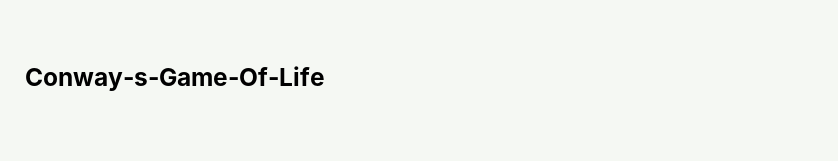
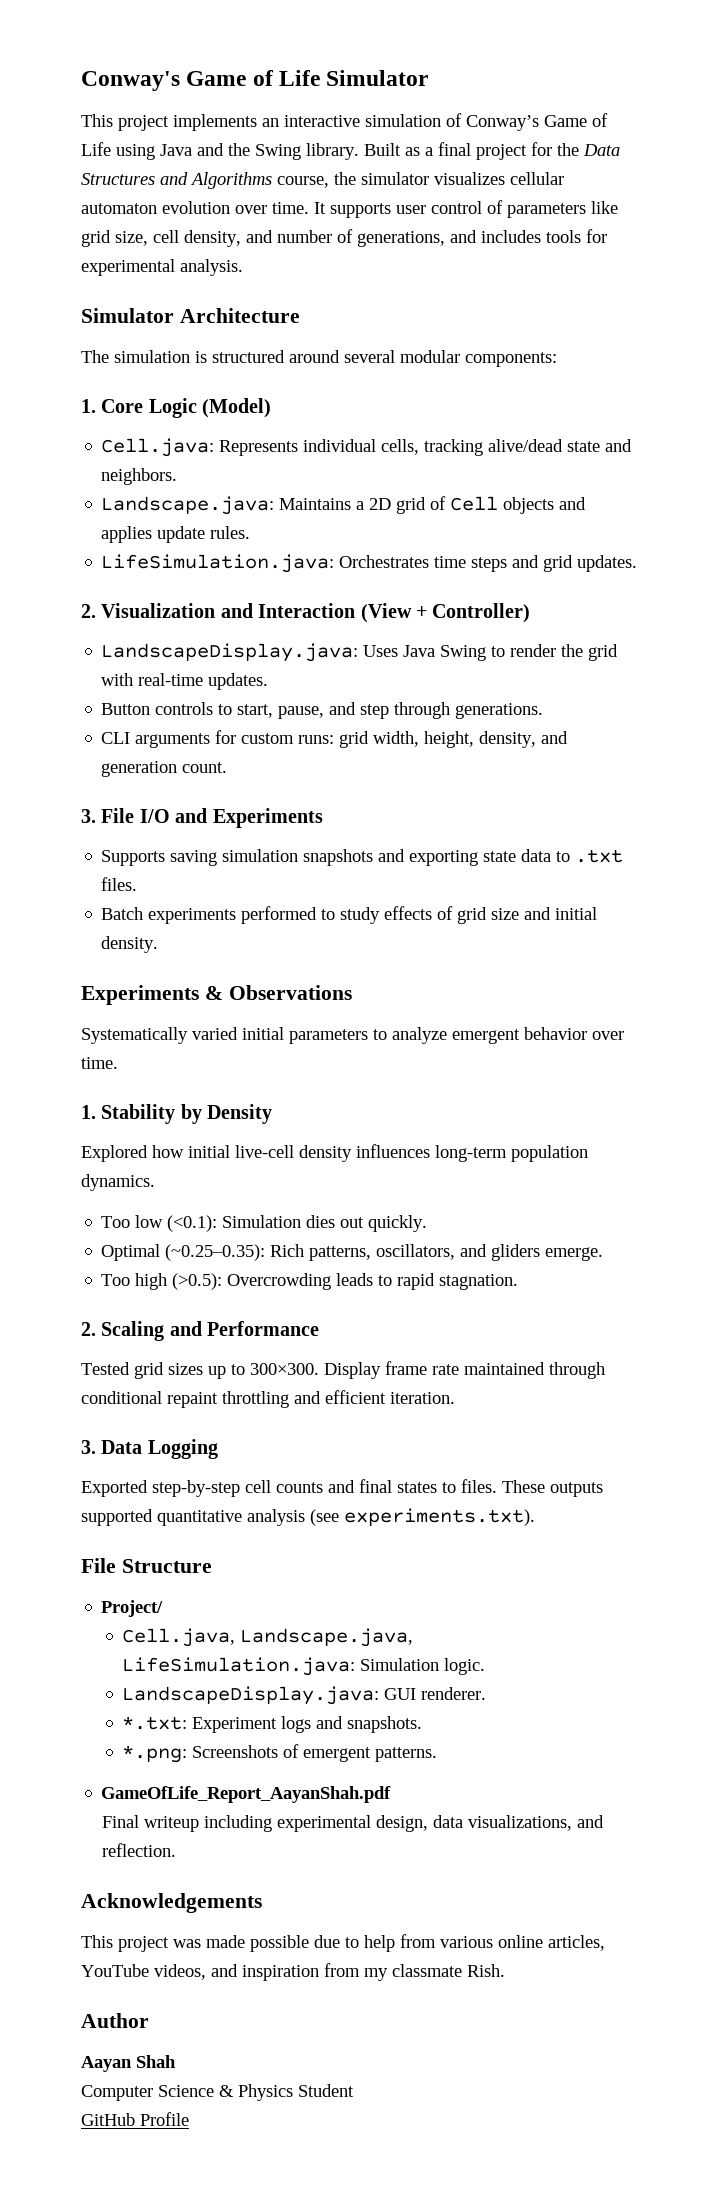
- Conway-s-Game-Of-Life
+ Conway's Game of Life Simulator
+ This project implements an interactive simulation of Conway’s Game of Life using Java and the Swing library. Built as a final project for the Data Structures and Algorithms course, the simulator visualizes cellular automaton evolution over time. It supports user control of parameters like grid size, cell density, and number of generations, and includes tools for experimental analysis.
+ Simulator Architecture
+ The simulation is structured around several modular components:
+ 1. Core Logic (Model)
+ Cell.java: Represents individual cells, tracking alive/dead state and neighbors.
+ Landscape.java: Maintains a 2D grid of Cell objects and applies update rules.
+ LifeSimulation.java: Orchestrates time steps and grid updates.
+ 2. Visualization and Interaction (View + Controller)
+ LandscapeDisplay.java: Uses Java Swing to render the grid with real-time updates.
+ Button controls to start, pause, and step through generations.
+ CLI arguments for custom runs: grid width, height, density, and generation count.
+ 3. File I/O and Experiments
+ Supports saving simulation snapshots and exporting state data to .txt files.
+ Batch experiments performed to study effects of grid size and initial density.
+ Experiments & Observations
+ Systematically varied initial parameters to analyze emergent behavior over time.
+ 1. Stability by Density
+ Explored how initial live-cell density influences long-term population dynamics.
+ Too low (<0.1): Simulation dies out quickly.
+ Optimal (~0.25–0.35): Rich patterns, oscillators, and gliders emerge.
+ Too high (>0.5): Overcrowding leads to rapid stagnation.
+ 2. Scaling and Performance
+ Tested grid sizes up to 300×300. Display frame rate maintained through conditional repaint throttling and efficient iteration.
+ 3. Data Logging
+ Exported step-by-step cell counts and final states to files. These outputs supported quantitative analysis (see experiments.txt).
+ File Structure
+ Project/
+ Cell.java, Landscape.java, LifeSimulation.java: Simulation logic.
+ LandscapeDisplay.java: GUI renderer.
+ *.txt: Experiment logs and snapshots.
+ *.png: Screenshots of emergent patterns.
+ GameOfLife_Report_AayanShah.pdf
+ Final writeup including experimental design, data visualizations, and reflection.
+ Acknowledgements
+ This project was made possible due to help from various online articles, YouTube videos, and inspiration from my classmate Rish.
+ Author
+ Aayan Shah
+ Computer Science & Physics Student
+ GitHub Profile

